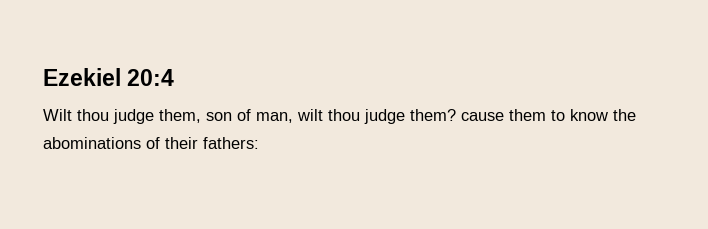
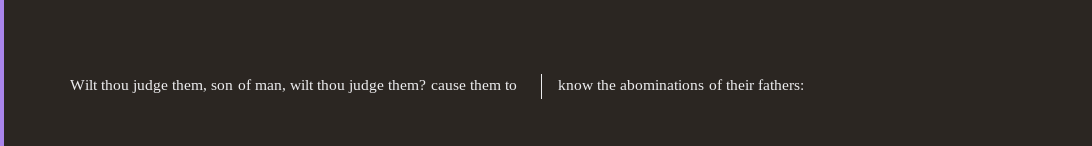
- Ezekiel 20:4

